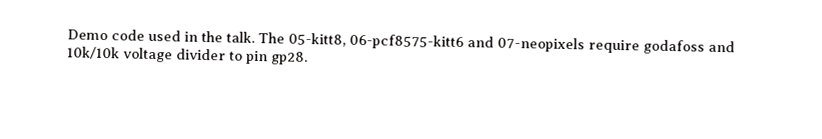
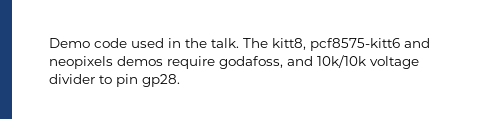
- The 05-kitt8, 06-pcf8575-kitt6 and 07-neopixels require godafoss and 10k/10k voltage divider to pin gp28.
+ The kitt8, pcf8575-kitt6 and neopixels demos require godafoss, and 10k/10k voltage divider to pin gp28.

